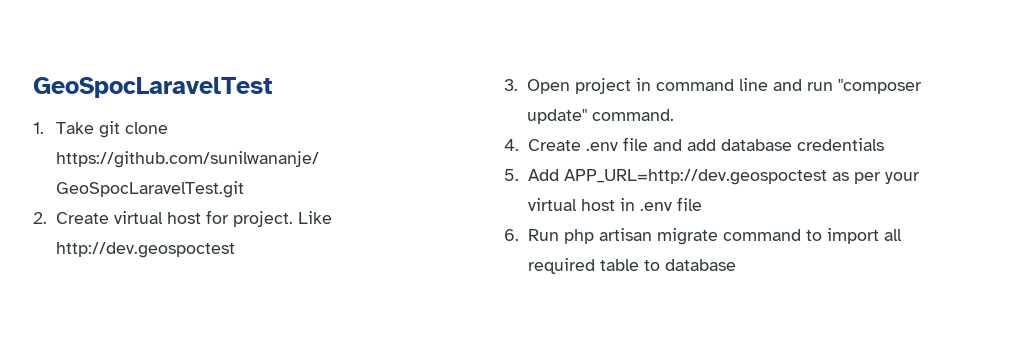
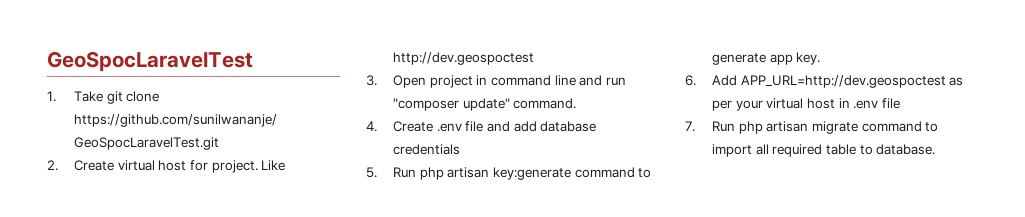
- 5. Add APP_URL=http://dev.geospoctest as per your virtual host in .env file
+ 5. Run php artisan key:generate command to generate app key.
+ 6. Add APP_URL=http://dev.geospoctest as per your virtual host in .env file
- 6. Run php artisan migrate command to import all required table to database
+ 7. Run php artisan migrate command to import all required table to database.

